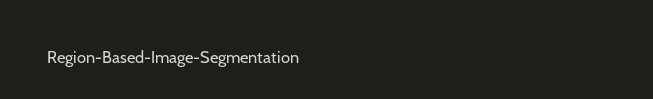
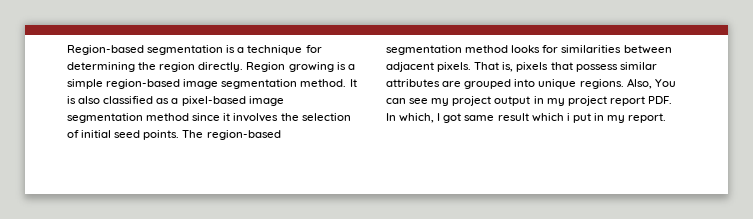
- Region-Based-Image-Segmentation
+ Region-based segmentation is a technique for determining the region directly. Region growing is a simple region-based image segmentation method. It is also classified as a pixel-based image segmentation method since it involves the selection of initial seed points. The region-based segmentation method looks for similarities between adjacent pixels. That is, pixels that possess similar attributes are grouped into unique regions. Also, You can see my project output in my project report PDF. In which, I got same result which i put in my report.

